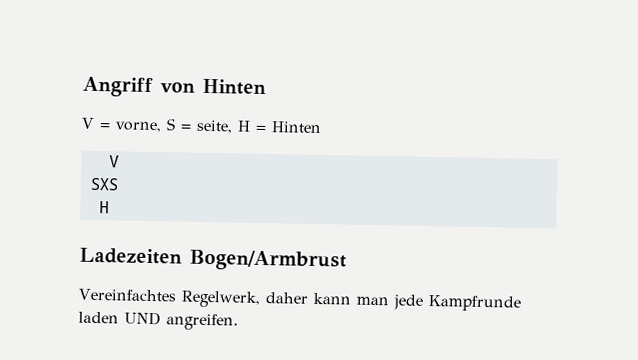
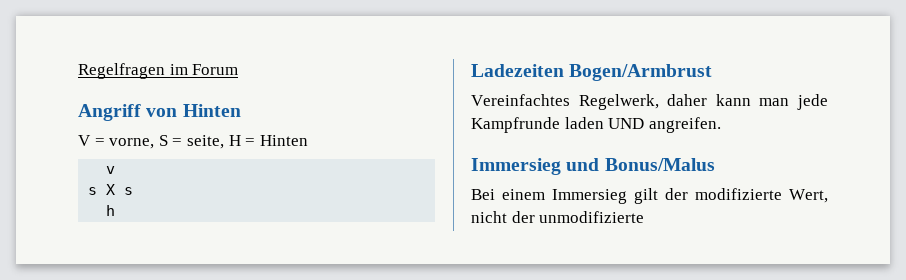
+ Regelfragen im Forum
  V = vorne, S = seite, H = Hinten
- V
- SXS
- H
+ v
+ s X s
+ h
+ Immersieg und Bonus/Malus
+ Bei einem Immersieg gilt der modifizierte Wert, nicht der unmodifizierte

